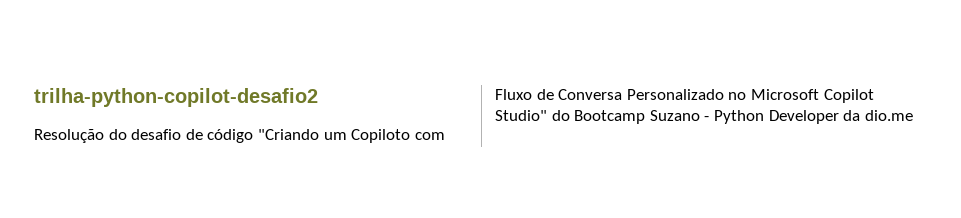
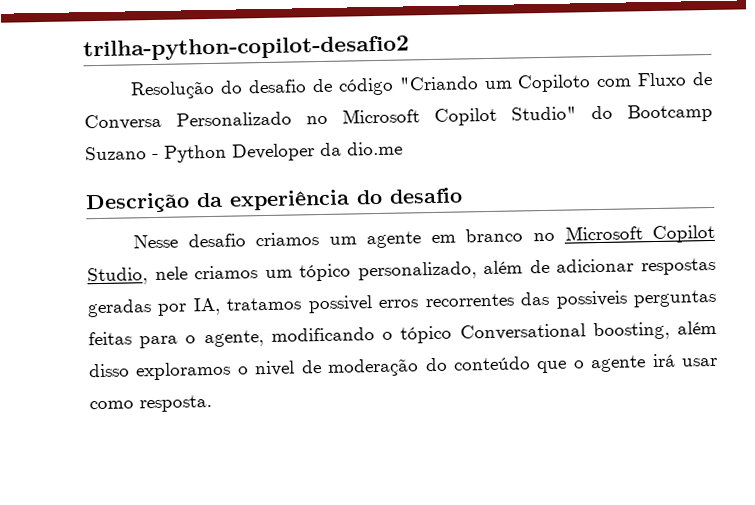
+ Descrição da experiência do desafio
+ Nesse desafio criamos um agente em branco no Microsoft Copilot Studio, nele criamos um tópico personalizado, além de adicionar respostas geradas por IA, tratamos possivel erros recorrentes das possiveis perguntas feitas para o agente, modificando o tópico Conversational boosting, além disso exploramos o nivel de moderação do conteúdo que o agente irá usar como resposta.

